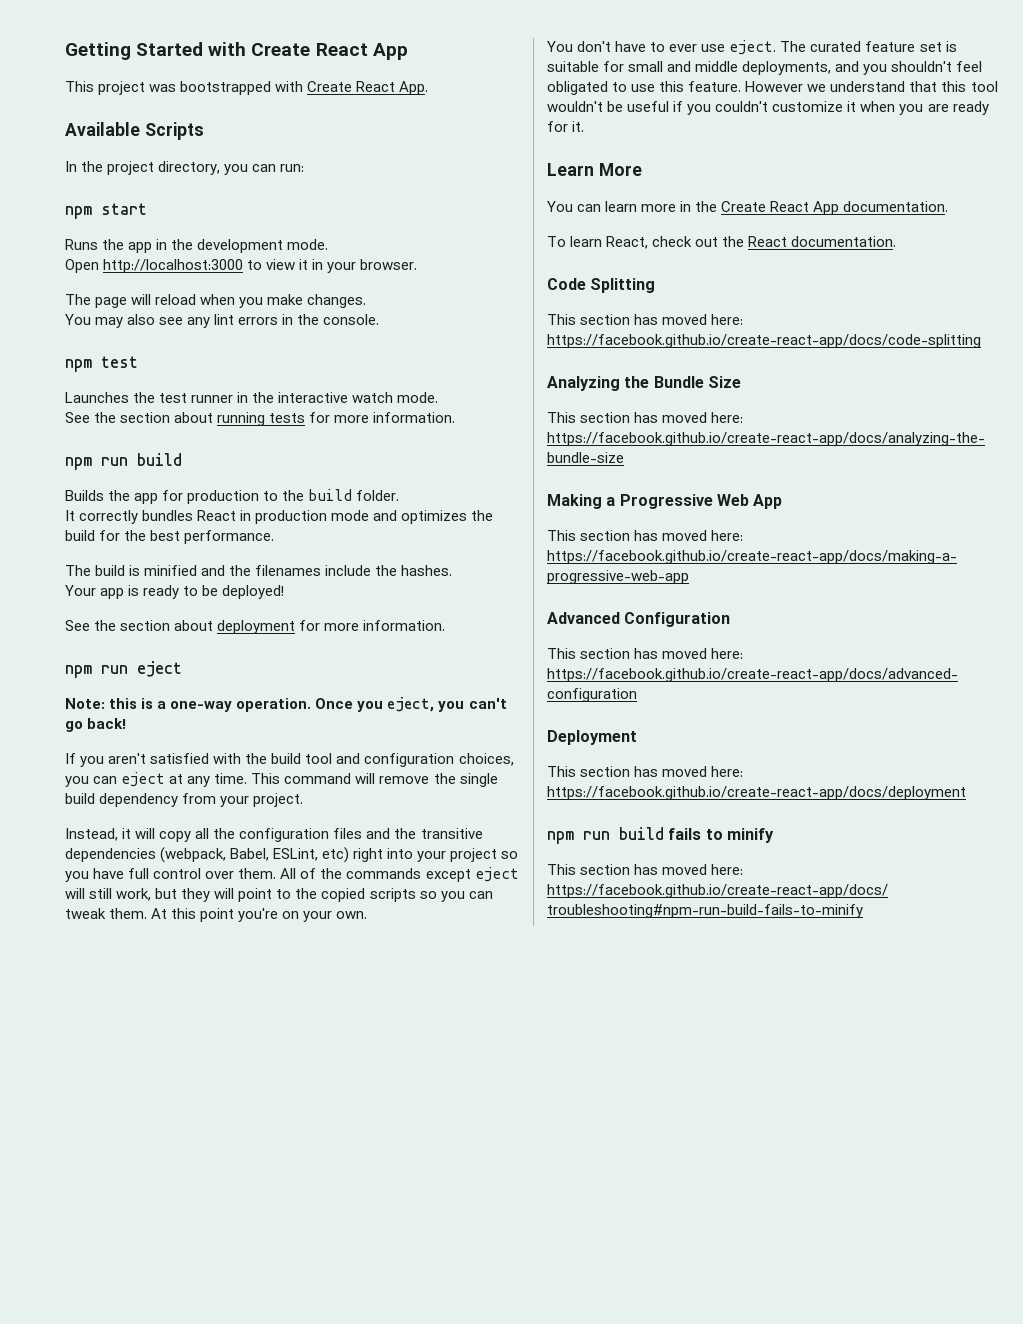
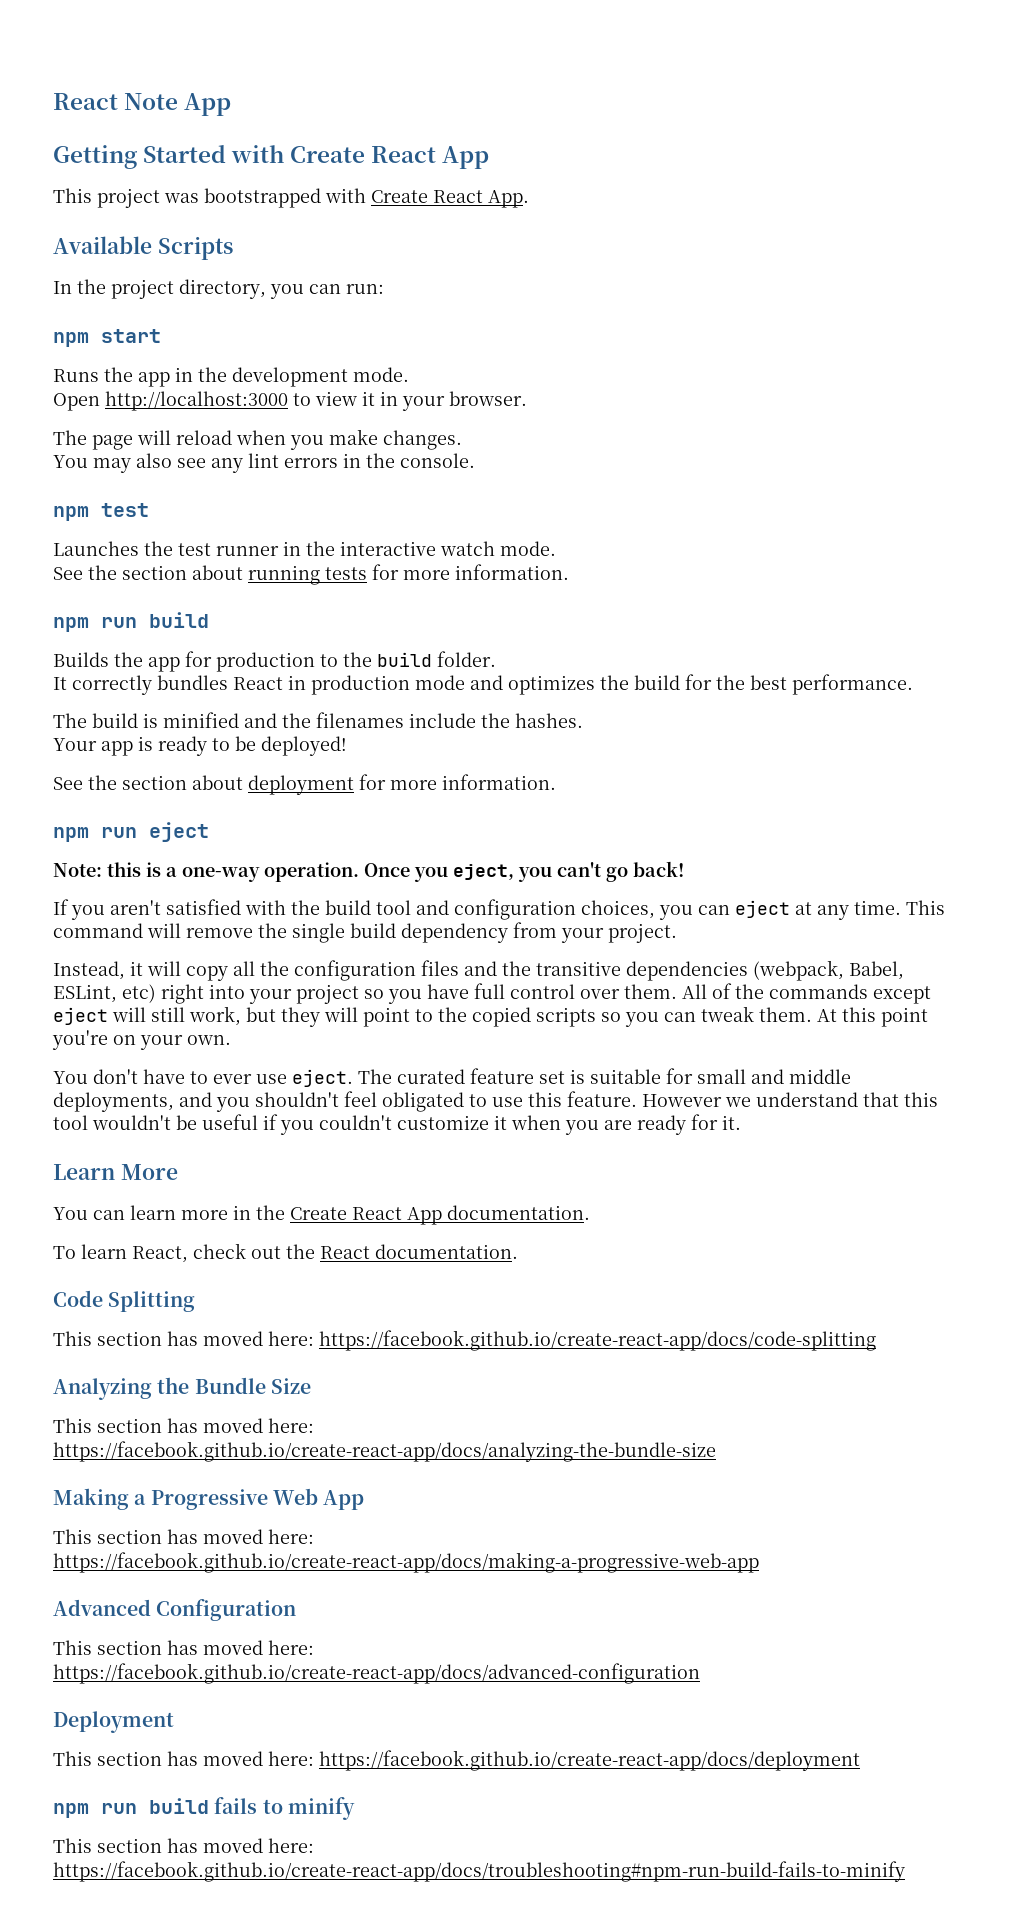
+ React Note App

